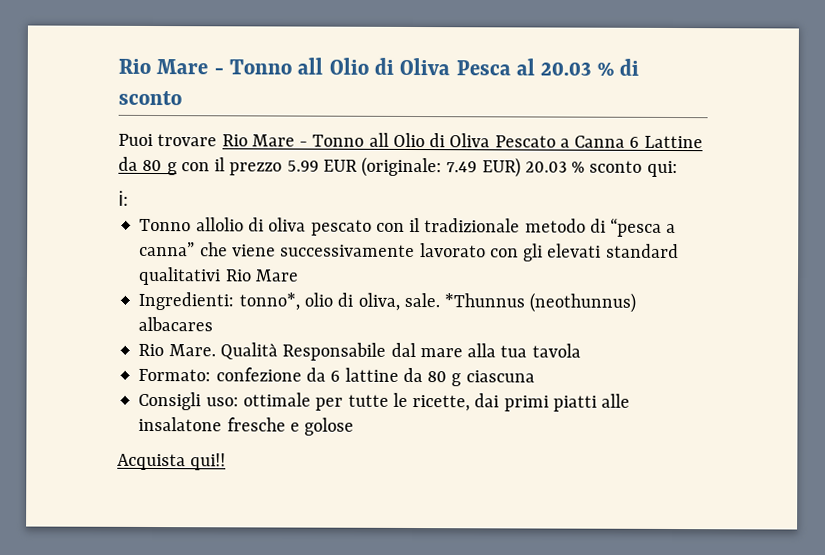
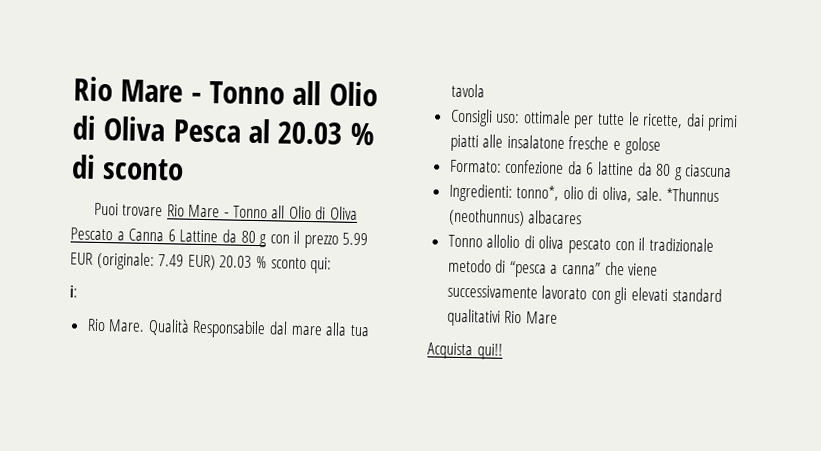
+ Rio Mare. Qualità Responsabile dal mare alla tua tavola
+ Consigli uso: ottimale per tutte le ricette, dai primi piatti alle insalatone fresche e golose
+ Formato: confezione da 6 lattine da 80 g ciascuna
+ Ingredienti: tonno*, olio di oliva, sale. *Thunnus (neothunnus) albacares
- Ingredienti: tonno*, olio di oliva, sale. *Thunnus (neothunnus) albacares
- Rio Mare. Qualità Responsabile dal mare alla tua tavola
- Formato: confezione da 6 lattine da 80 g ciascuna
- Consigli uso: ottimale per tutte le ricette, dai primi piatti alle insalatone fresche e golose

